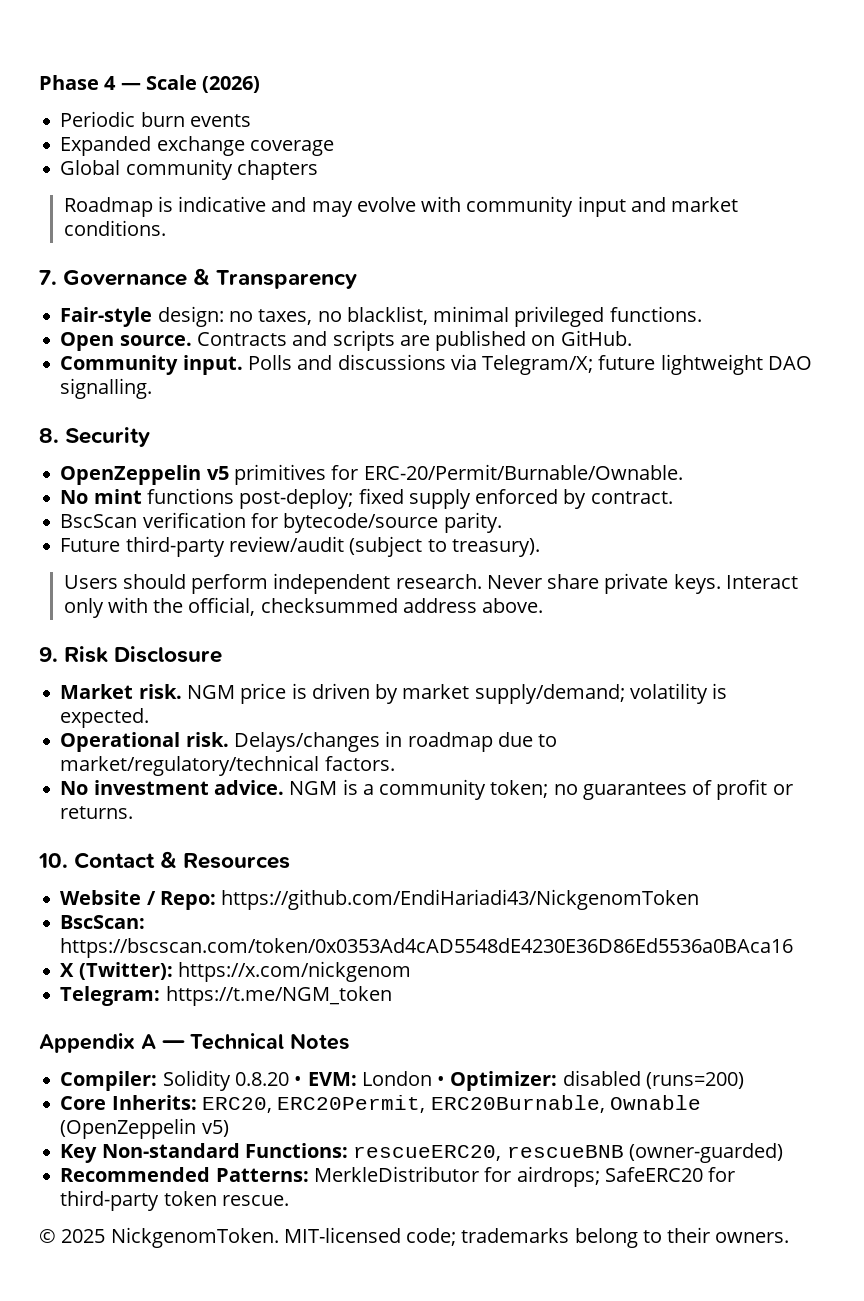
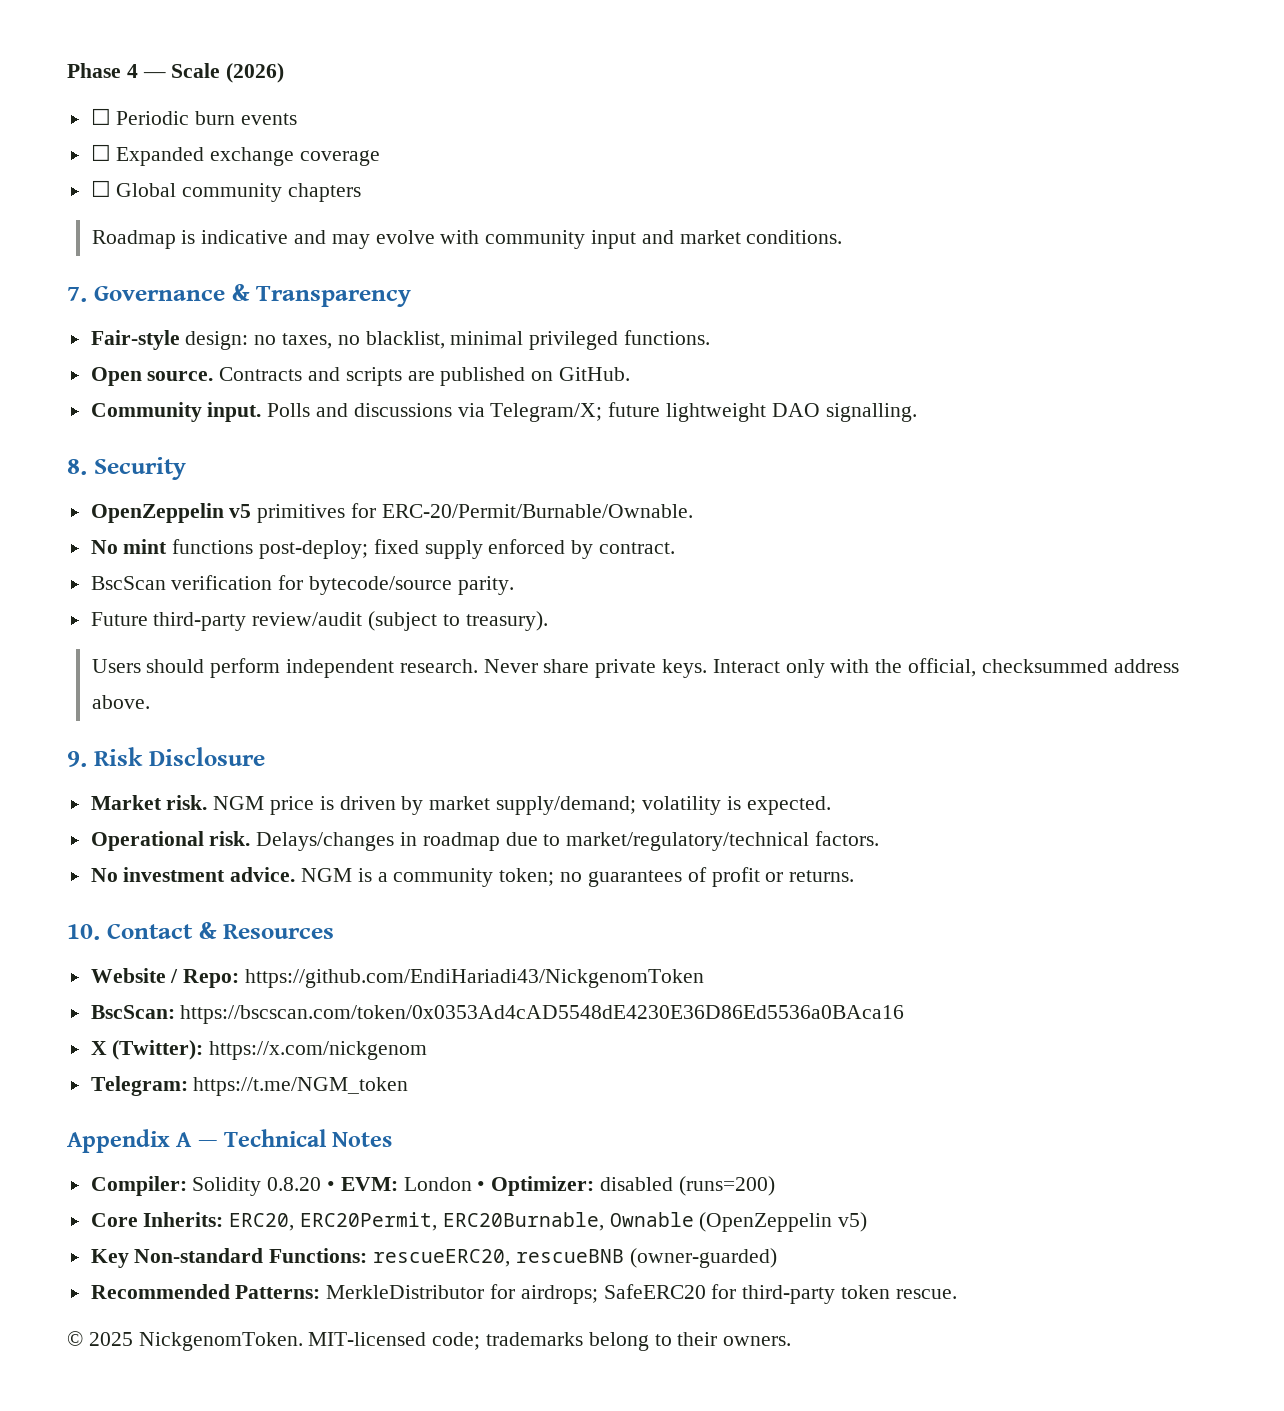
- Periodic burn events
+ ☐ Periodic burn events
- Expanded exchange coverage
+ ☐ Expanded exchange coverage
- Global community chapters
+ ☐ Global community chapters

